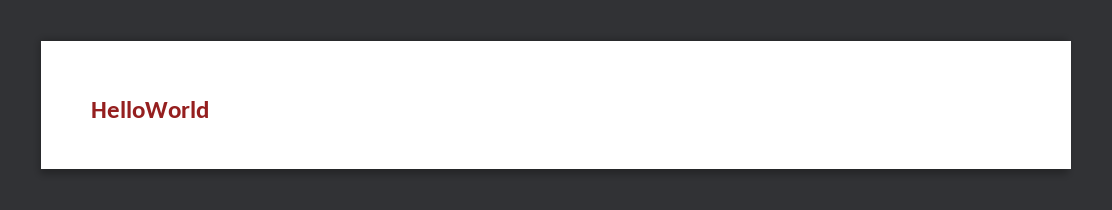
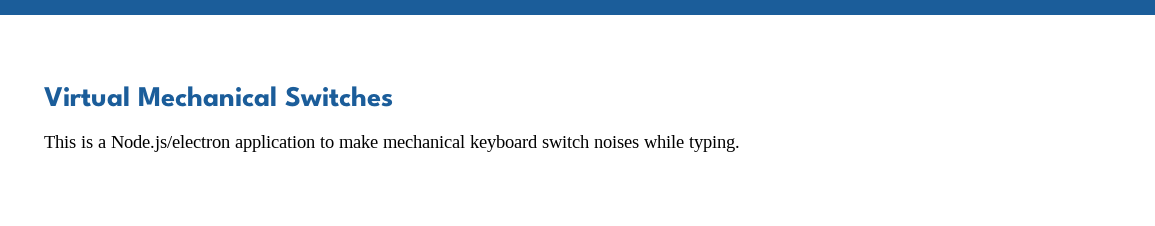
- HelloWorld
+ Virtual Mechanical Switches
+ This is a Node.js/electron application to make mechanical keyboard switch noises while typing.

